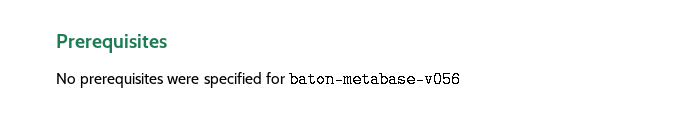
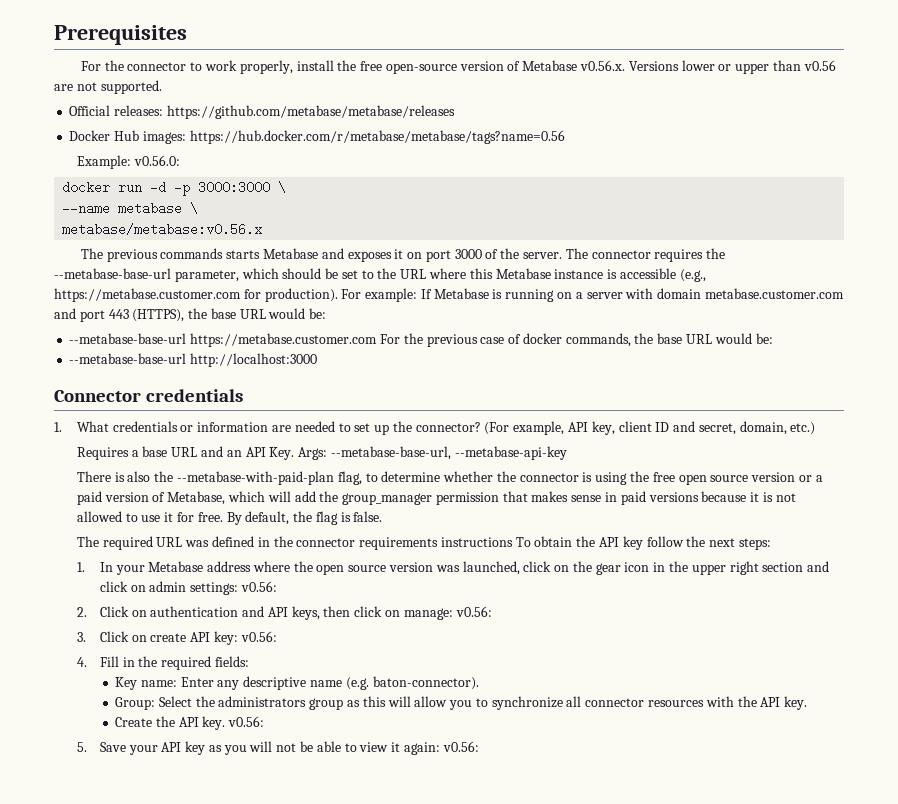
- No prerequisites were specified for baton-metabase-v056
+ For the connector to work properly, install the free open-source version of Metabase v0.56.x. Versions lower or upper than v0.56 are not supported.
+ Official releases: https://github.com/metabase/metabase/releases
+ Docker Hub images: https://hub.docker.com/r/metabase/metabase/tags?name=0.56
+ Example: v0.56.0:
+ docker run -d -p 3000:3000 \
+ --name metabase \
+ metabase/metabase:v0.56.x
+ The previous commands starts Metabase and exposes it on port 3000 of the server. The connector requires the --metabase-base-url parameter, which should be set to the URL where this Metabase instance is accessible (e.g., https://metabase.customer.com for production). For example: If Metabase is running on a server with domain metabase.customer.com and port 443 (HTTPS), the base URL would be:
+ --metabase-base-url https://metabase.customer.com For the previous case of docker commands, the base URL would be:
+ --metabase-base-url http://localhost:3000
+ Connector credentials
+ 1. What credentials or information are needed to set up the connector? (For example, API key, client ID and secret, domain, etc.)
+ Requires a base URL and an API Key. Args: --metabase-base-url, --metabase-api-key
+ There is also the --metabase-with-paid-plan flag, to determine whether the connector is using the free open source version or a paid version of Metabase, which will add the group_manager permission that makes sense in paid versions because it is not allowed to use it for free. By default, the flag is false.
+ The required URL was defined in the connector requirements instructions To obtain the API key follow the next steps:
+ 1. In your Metabase address where the open source version was launched, click on the gear icon in the upper right section and click on admin settings: v0.56:
+ 2. Click on authentication and API keys, then click on manage: v0.56:
+ 3. Click on create API key: v0.56:
+ 4. Fill in the required fields:
+ Key name: Enter any descriptive name (e.g. baton-connector).
+ Group: Select the administrators group as this will allow you to synchronize all connector resources with the API key.
+ Create the API key. v0.56:
+ 5. Save your API key as you will not be able to view it again: v0.56:

